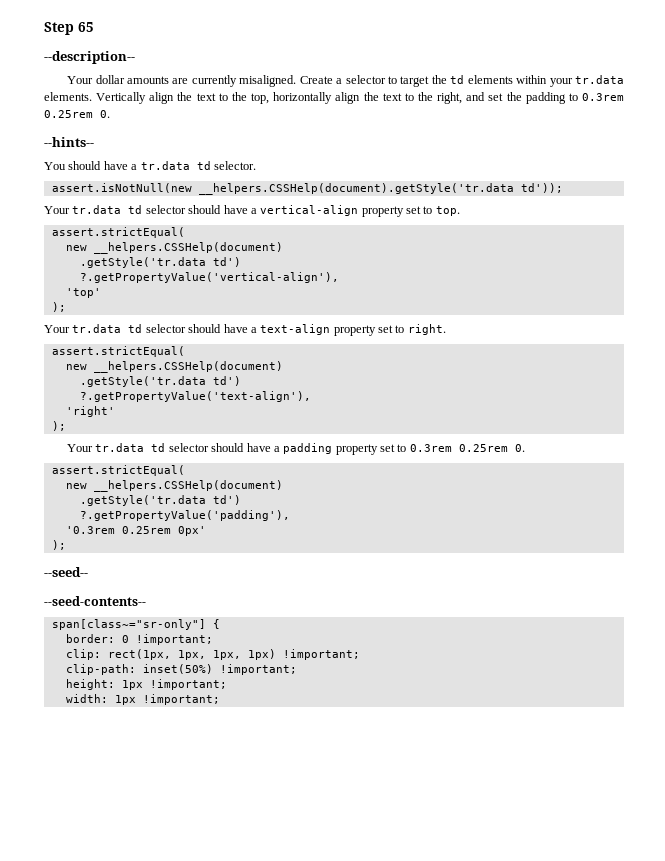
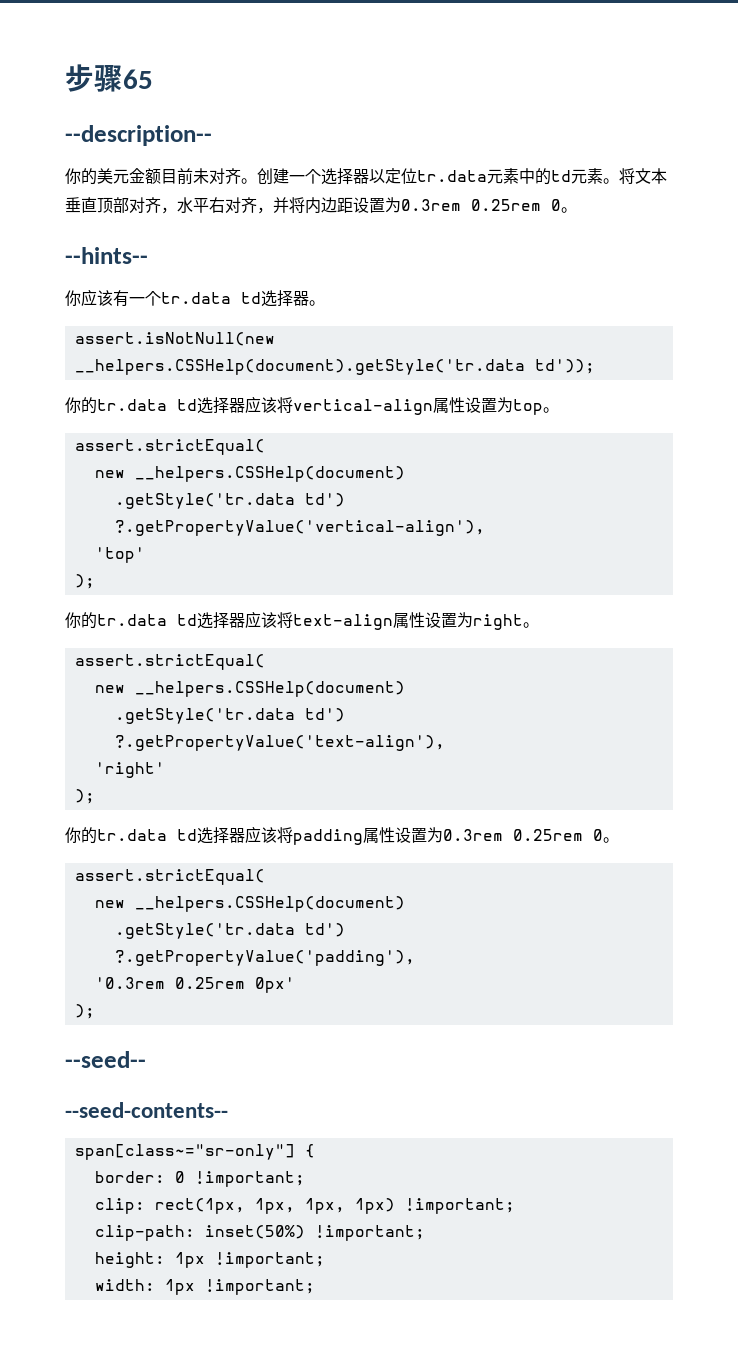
- Step 65
+ 步骤65
- Your dollar amounts are currently misaligned. Create a selector to target the td elements within your tr.data elements. Vertically align the text to the top, horizontally align the text to the right, and set the padding to 0.3rem 0.25rem 0.
+ 你的美元金额目前未对齐。创建一个选择器以定位tr.data元素中的td元素。将文本垂直顶部对齐，水平右对齐，并将内边距设置为0.3rem 0.25rem 0。
- You should have a tr.data td selector.
+ 你应该有一个tr.data td选择器。
- Your tr.data td selector should have a vertical-align property set to top.
+ 你的tr.data td选择器应该将vertical-align属性设置为top。
- Your tr.data td selector should have a text-align property set to right.
+ 你的tr.data td选择器应该将text-align属性设置为right。
- Your tr.data td selector should have a padding property set to 0.3rem 0.25rem 0.
+ 你的tr.data td选择器应该将padding属性设置为0.3rem 0.25rem 0。

